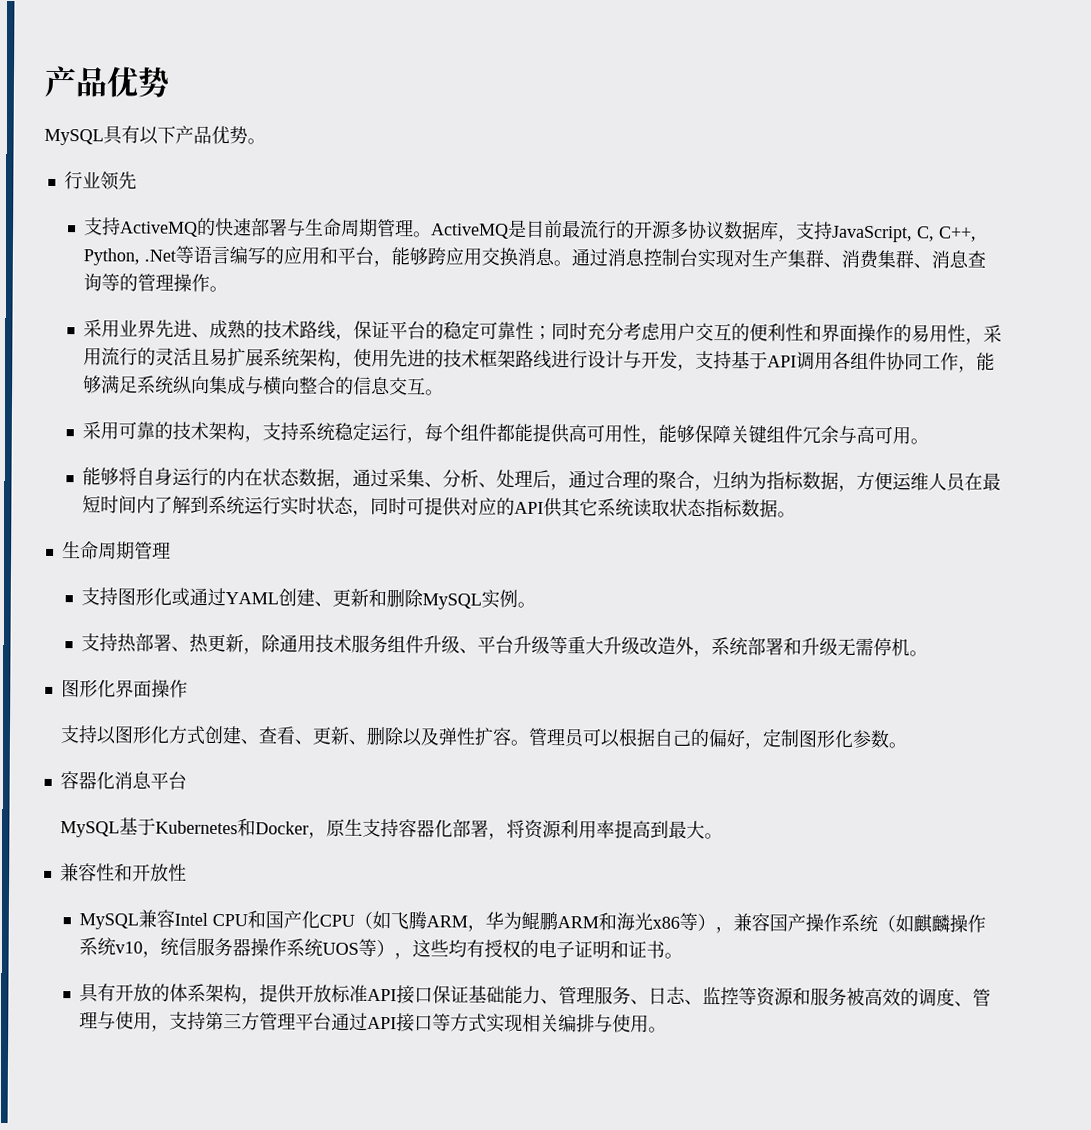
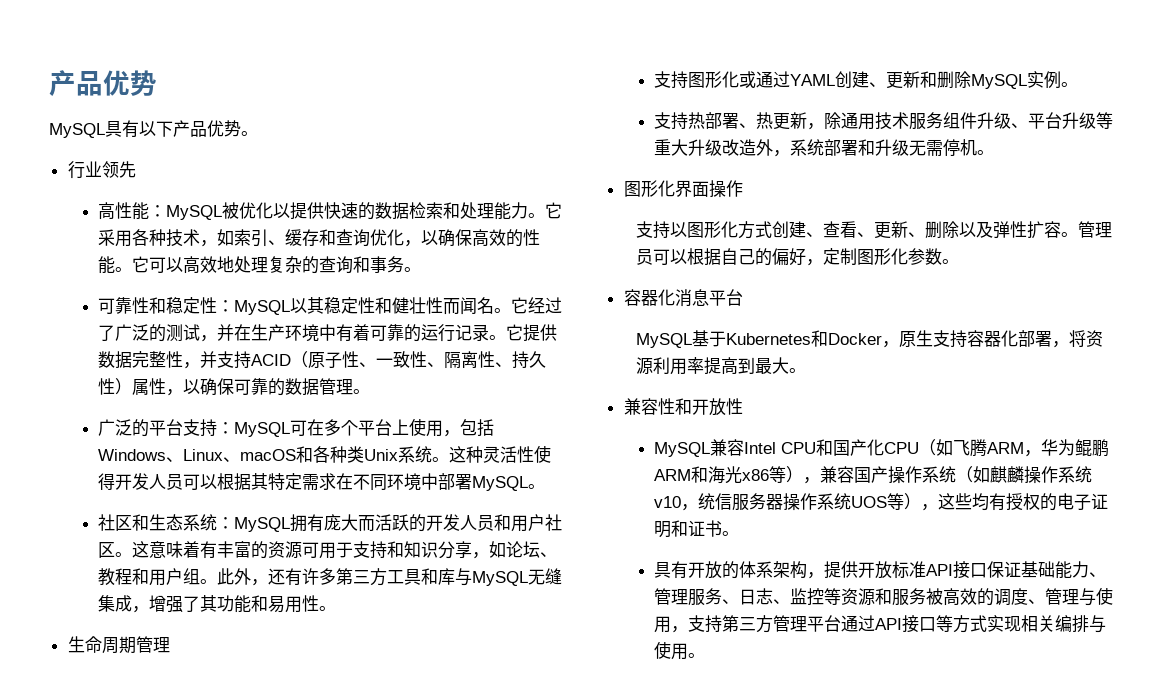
- 支持ActiveMQ的快速部署与生命周期管理。ActiveMQ是目前最流行的开源多协议数据库，支持JavaScript, C, C++, Python, .Net等语言编写的应用和平台，能够跨应用交换消息。通过消息控制台实现对生产集群、消费集群、消息查询等的管理操作。
- 采用业界先进、成熟的技术路线，保证平台的稳定可靠性；同时充分考虑用户交互的便利性和界面操作的易用性，采用流行的灵活且易扩展系统架构，使用先进的技术框架路线进行设计与开发，支持基于API调用各组件协同工作，能够满足系统纵向集成与横向整合的信息交互。
- 采用可靠的技术架构，支持系统稳定运行，每个组件都能提供高可用性，能够保障关键组件冗余与高可用。
- 能够将自身运行的内在状态数据，通过采集、分析、处理后，通过合理的聚合，归纳为指标数据，方便运维人员在最短时间内了解到系统运行实时状态，同时可提供对应的API供其它系统读取状态指标数据。
+ 高性能：MySQL被优化以提供快速的数据检索和处理能力。它采用各种技术，如索引、缓存和查询优化，以确保高效的性能。它可以高效地处理复杂的查询和事务。
+ 可靠性和稳定性：MySQL以其稳定性和健壮性而闻名。它经过了广泛的测试，并在生产环境中有着可靠的运行记录。它提供数据完整性，并支持ACID（原子性、一致性、隔离性、持久性）属性，以确保可靠的数据管理。
+ 广泛的平台支持：MySQL可在多个平台上使用，包括Windows、Linux、macOS和各种类Unix系统。这种灵活性使得开发人员可以根据其特定需求在不同环境中部署MySQL。
+ 社区和生态系统：MySQL拥有庞大而活跃的开发人员和用户社区。这意味着有丰富的资源可用于支持和知识分享，如论坛、教程和用户组。此外，还有许多第三方工具和库与MySQL无缝集成，增强了其功能和易用性。

